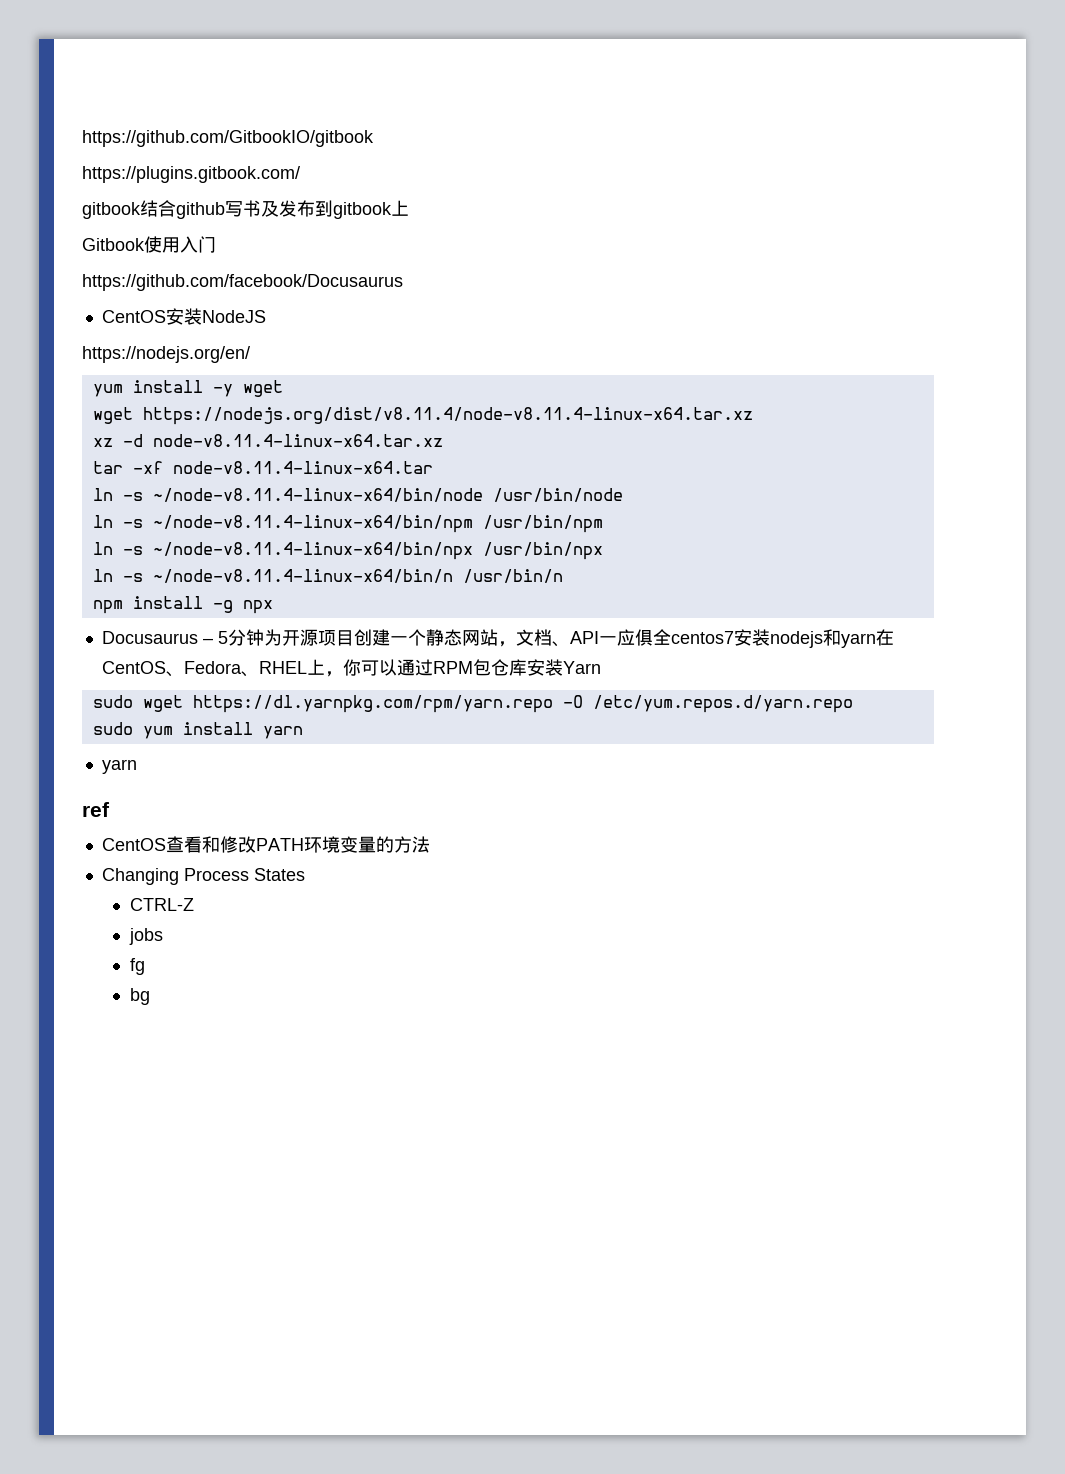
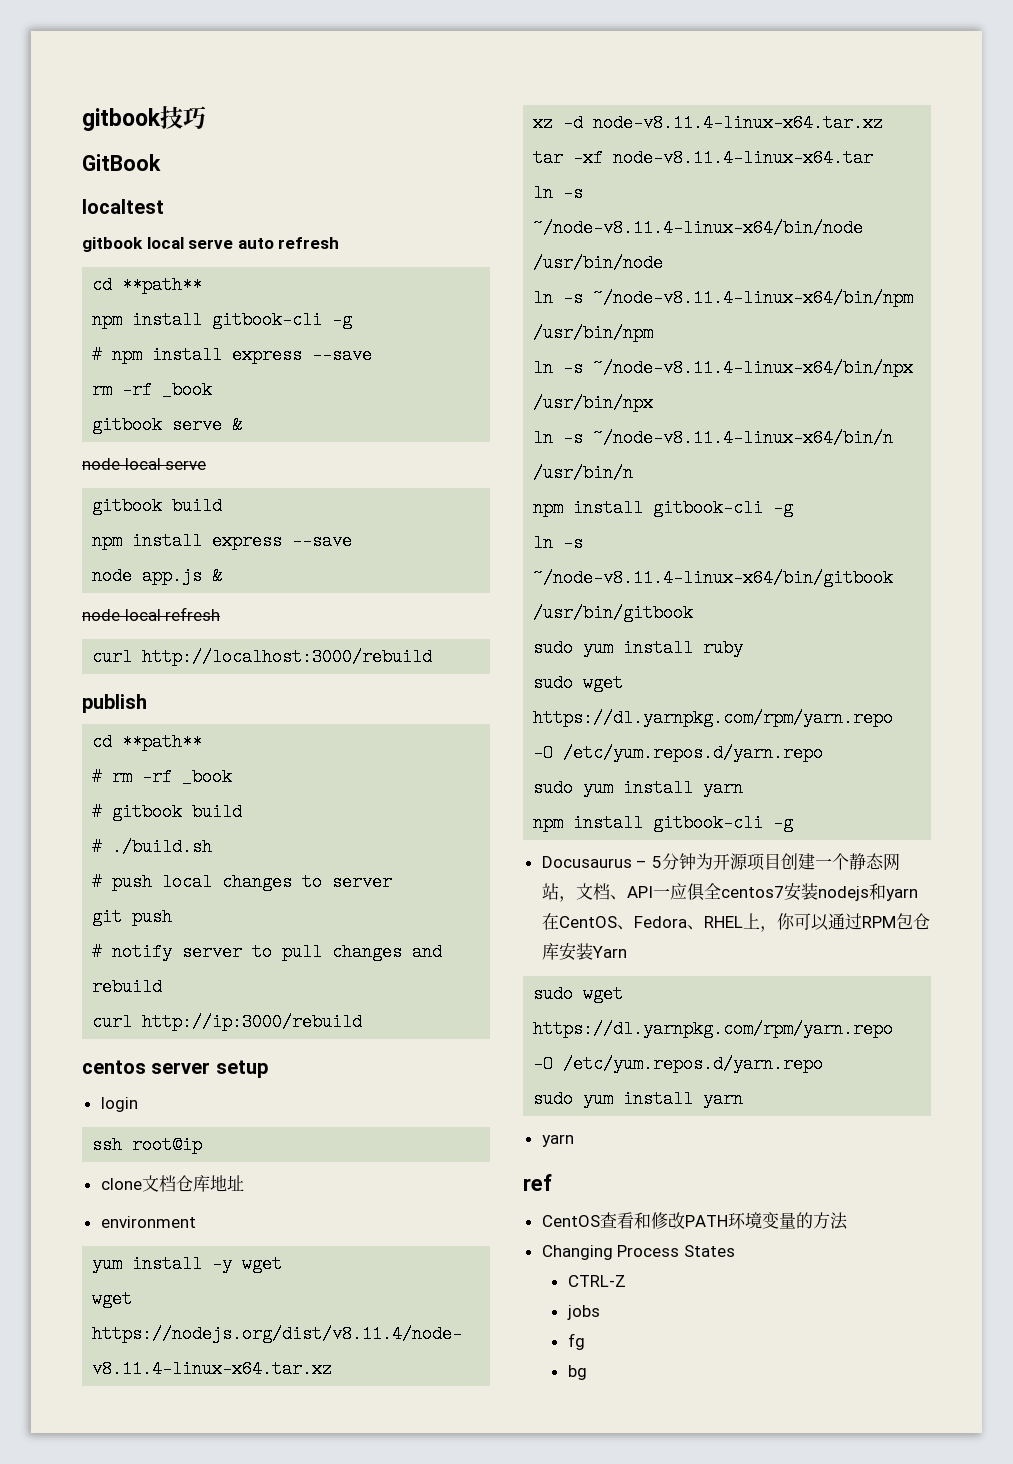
- https://github.com/GitbookIO/gitbook
- https://plugins.gitbook.com/
- gitbook结合github写书及发布到gitbook上
- Gitbook使用入门
- https://github.com/facebook/Docusaurus
- CentOS安装NodeJS
- https://nodejs.org/en/
+ gitbook技巧
+ GitBook
+ localtest
+ gitbook local serve auto refresh
+ cd **path**
+ npm install gitbook-cli -g
+ # npm install express --save
+ rm -rf _book
+ gitbook serve &
+ node local serve
+ gitbook build
+ npm install express --save
+ node app.js &
+ node local refresh
+ curl http://localhost:3000/rebuild
+ publish
+ cd **path**
+ # rm -rf _book
+ # gitbook build
+ # ./build.sh
+ # push local changes to server
+ git push
+ # notify server to pull changes and rebuild
+ curl http://ip:3000/rebuild
+ centos server setup
+ login
+ ssh root@ip
+ clone文档仓库地址
+ environment
  ln -s ~/node-v8.11.4-linux-x64/bin/n /usr/bin/n
- npm install -g npx
+ npm install gitbook-cli -g
+ ln -s ~/node-v8.11.4-linux-x64/bin/gitbook /usr/bin/gitbook
+ sudo yum install ruby
+ sudo wget https://dl.yarnpkg.com/rpm/yarn.repo -O /etc/yum.repos.d/yarn.repo
+ sudo yum install yarn
+ npm install gitbook-cli -g

